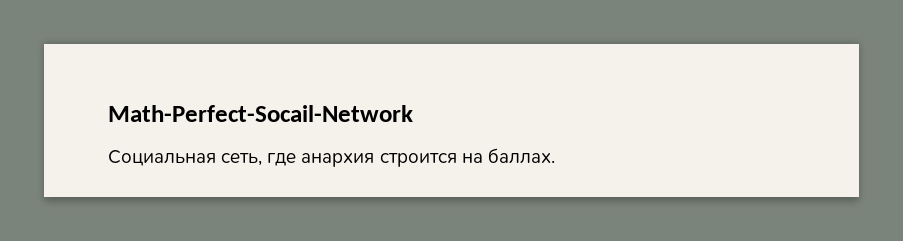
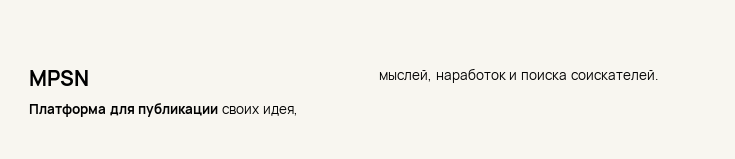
- Math-Perfect-Socail-Network
- Социальная сеть, где анархия строится на баллах.
+ MPSN
+ Платформа для публикации своих идея, мыслей, наработок и поиска соискателей.

